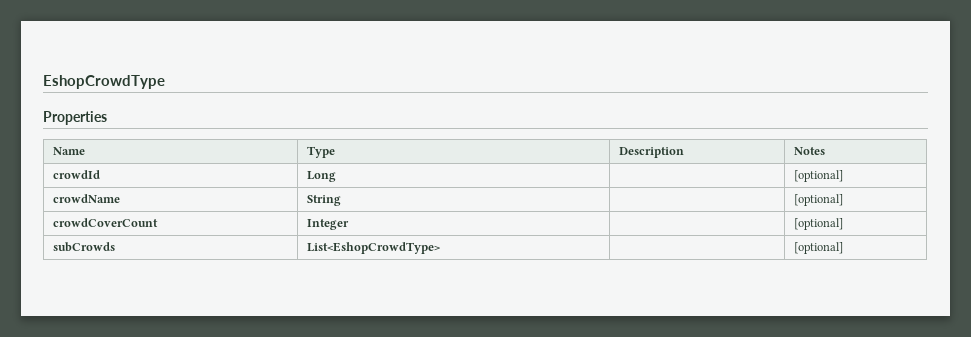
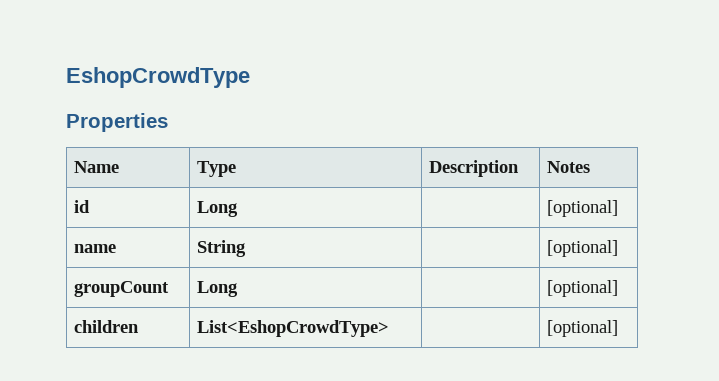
- crowdId | Long | | [optional]
- crowdName | String | | [optional]
+ id | Long | | [optional]
+ name | String | | [optional]
- crowdCoverCount | Integer | | [optional]
- subCrowds | List<EshopCrowdType> | | [optional]
+ groupCount | Long | | [optional]
+ children | List<EshopCrowdType> | | [optional]

